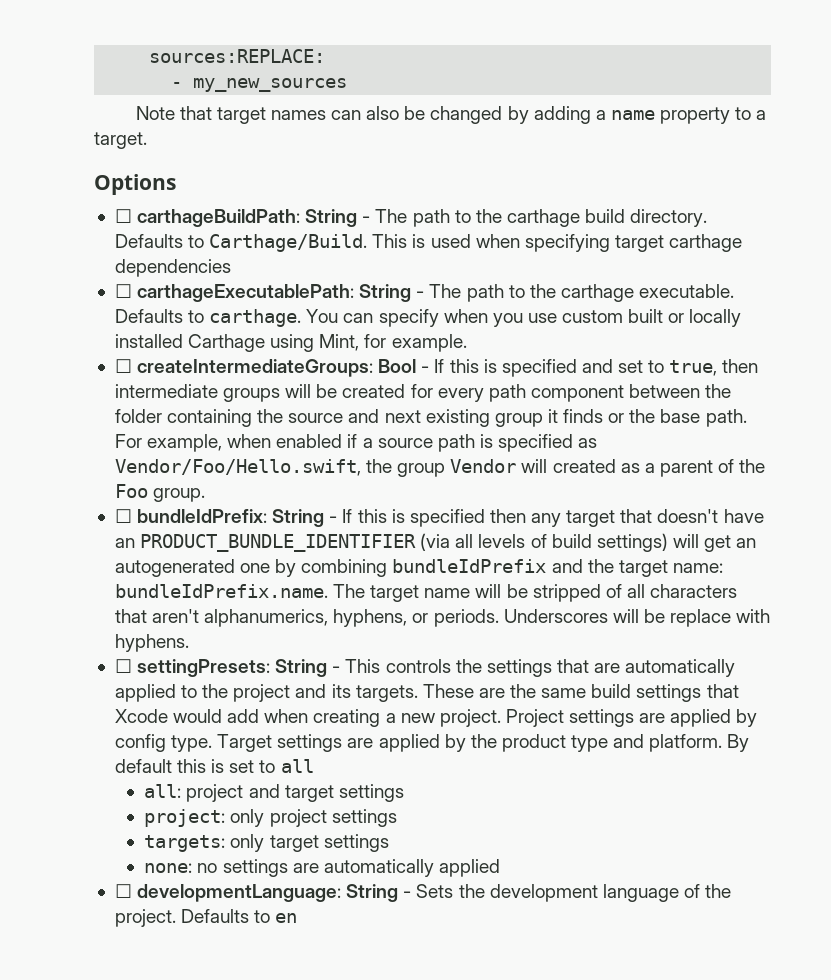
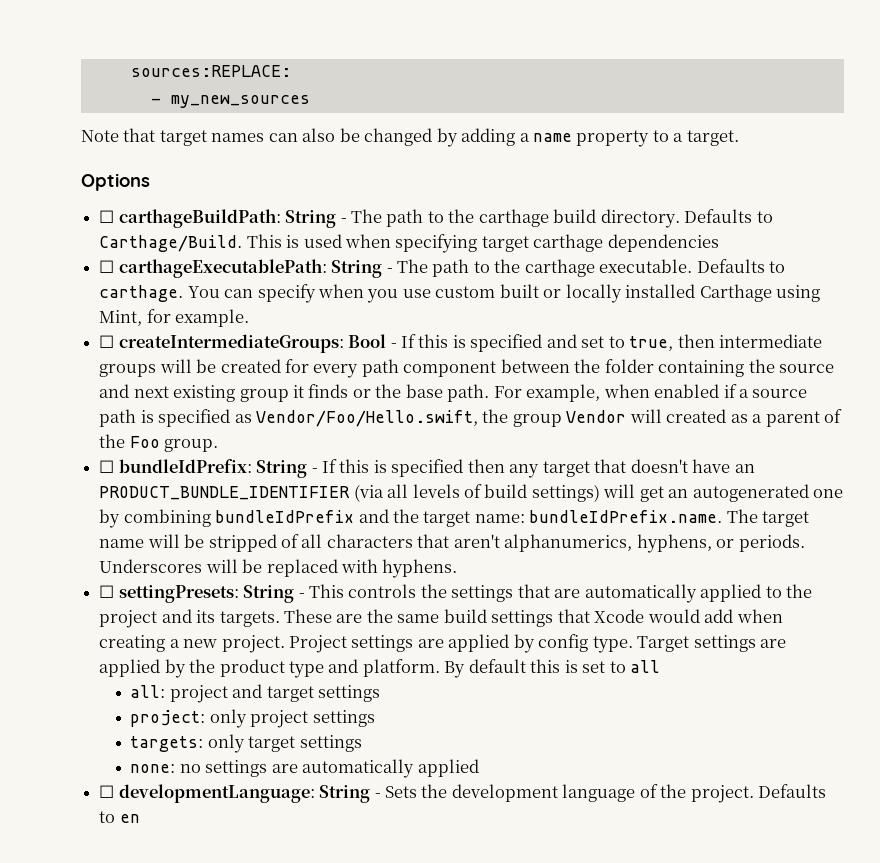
- Underscores will be replace with hyphens.
+ Underscores will be replaced with hyphens.

